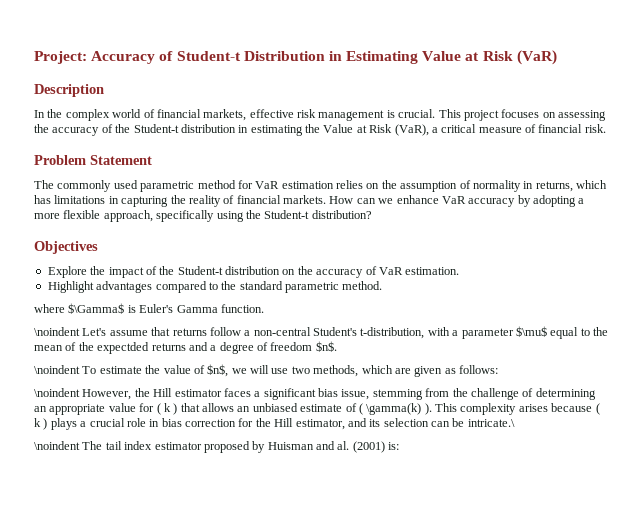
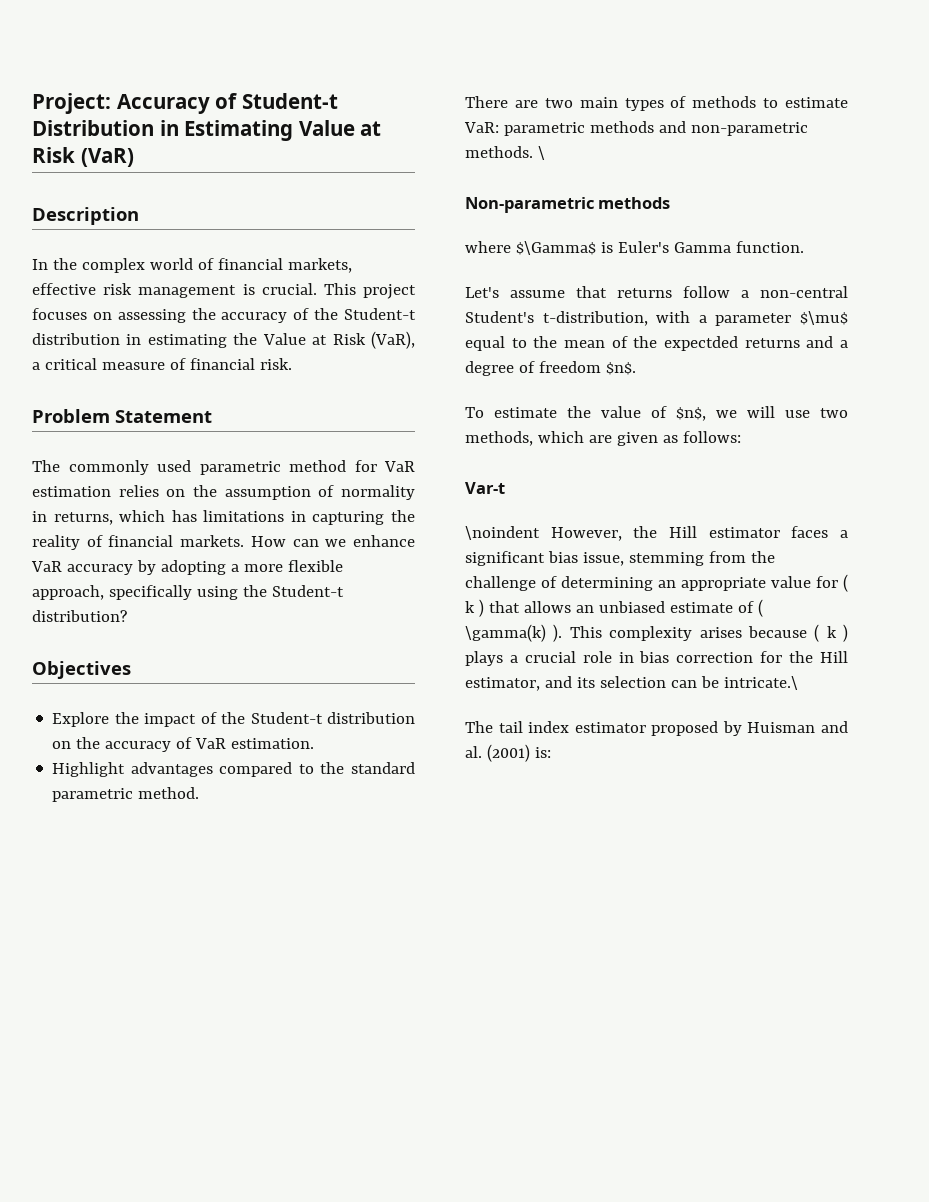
+ There are two main types of methods to estimate VaR: parametric methods and non-parametric methods. \
+ Non-parametric methods
- \noindent Let's assume that returns follow a non-central Student's t-distribution, with a parameter $\mu$ equal to the mean of the expectded returns and a degree of freedom $n$.
+ Let's assume that returns follow a non-central Student's t-distribution, with a parameter $\mu$ equal to the mean of the expectded returns and a degree of freedom $n$.
- \noindent To estimate the value of $n$, we will use two methods, which are given as follows:
+ To estimate the value of $n$, we will use two methods, which are given as follows:
+ Var-t
- \noindent The tail index estimator proposed by Huisman and al. (2001) is:
+ The tail index estimator proposed by Huisman and al. (2001) is:

